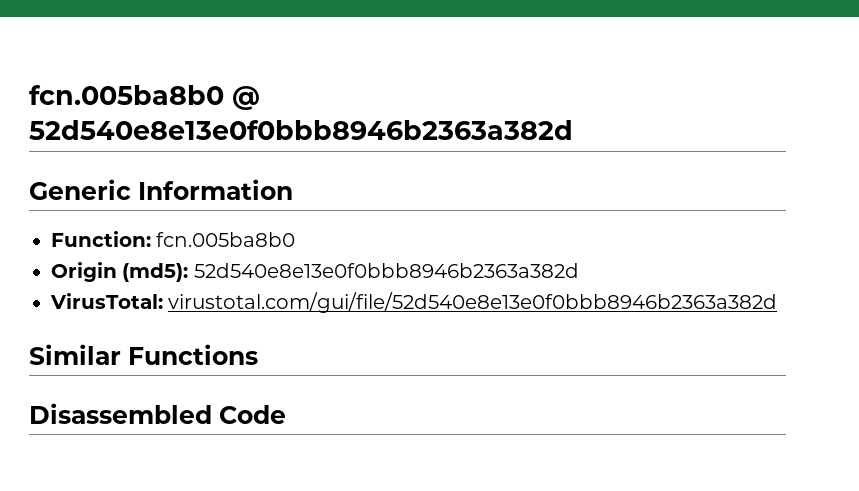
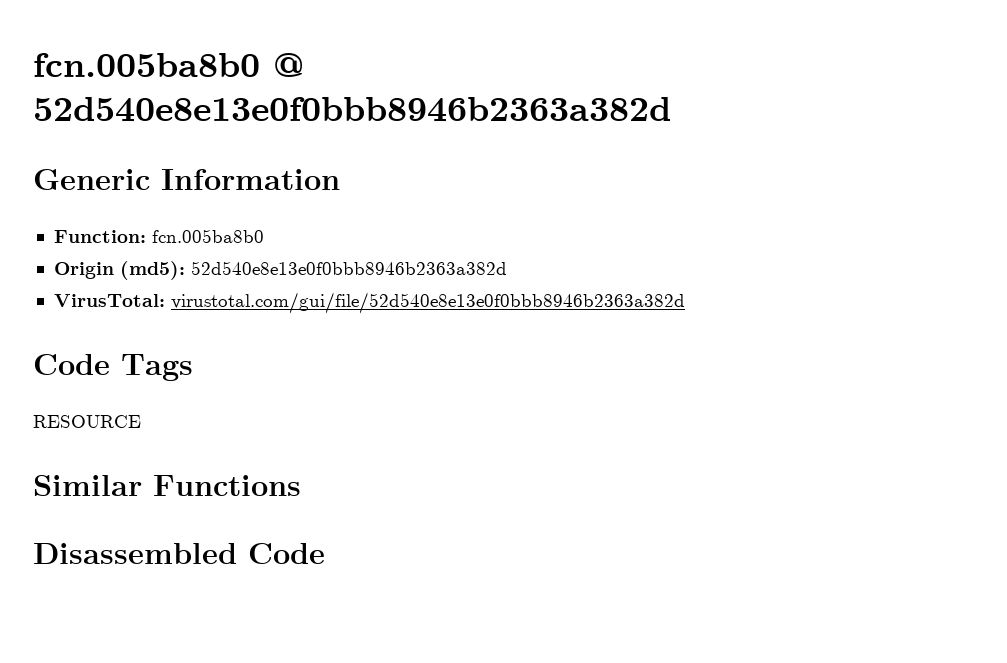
+ Code Tags
+ RESOURCE

